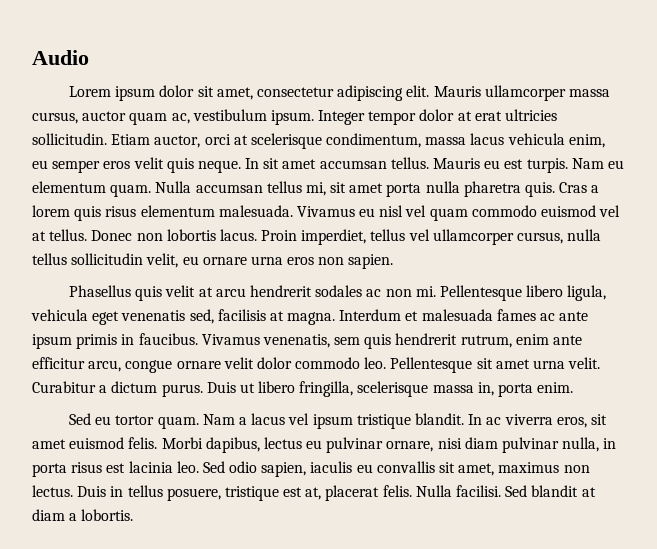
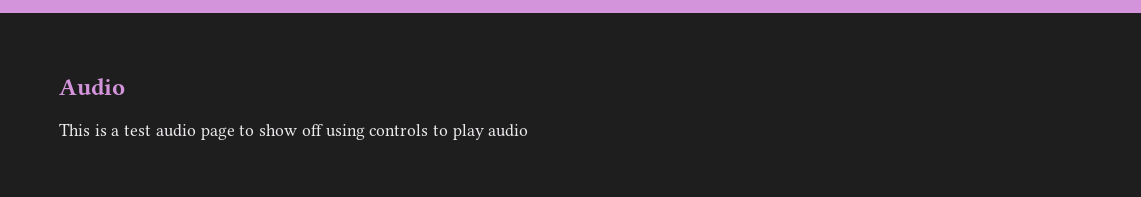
- Lorem ipsum dolor sit amet, consectetur adipiscing elit. Mauris ullamcorper massa cursus, auctor quam ac, vestibulum ipsum. Integer tempor dolor at erat ultricies sollicitudin. Etiam auctor, orci at scelerisque condimentum, massa lacus vehicula enim, eu semper eros velit quis neque. In sit amet accumsan tellus. Mauris eu est turpis. Nam eu elementum quam. Nulla accumsan tellus mi, sit amet porta nulla pharetra quis. Cras a lorem quis risus elementum malesuada. Vivamus eu nisl vel quam commodo euismod vel at tellus. Donec non lobortis lacus. Proin imperdiet, tellus vel ullamcorper cursus, nulla tellus sollicitudin velit, eu ornare urna eros non sapien.
- Phasellus quis velit at arcu hendrerit sodales ac non mi. Pellentesque libero ligula, vehicula eget venenatis sed, facilisis at magna. Interdum et malesuada fames ac ante ipsum primis in faucibus. Vivamus venenatis, sem quis hendrerit rutrum, enim ante efficitur arcu, congue ornare velit dolor commodo leo. Pellentesque sit amet urna velit. Curabitur a dictum purus. Duis ut libero fringilla, scelerisque massa in, porta enim.
- Sed eu tortor quam. Nam a lacus vel ipsum tristique blandit. In ac viverra eros, sit amet euismod felis. Morbi dapibus, lectus eu pulvinar ornare, nisi diam pulvinar nulla, in porta risus est lacinia leo. Sed odio sapien, iaculis eu convallis sit amet, maximus non lectus. Duis in tellus posuere, tristique est at, placerat felis. Nulla facilisi. Sed blandit at diam a lobortis.
+ This is a test audio page to show off using controls to play audio

